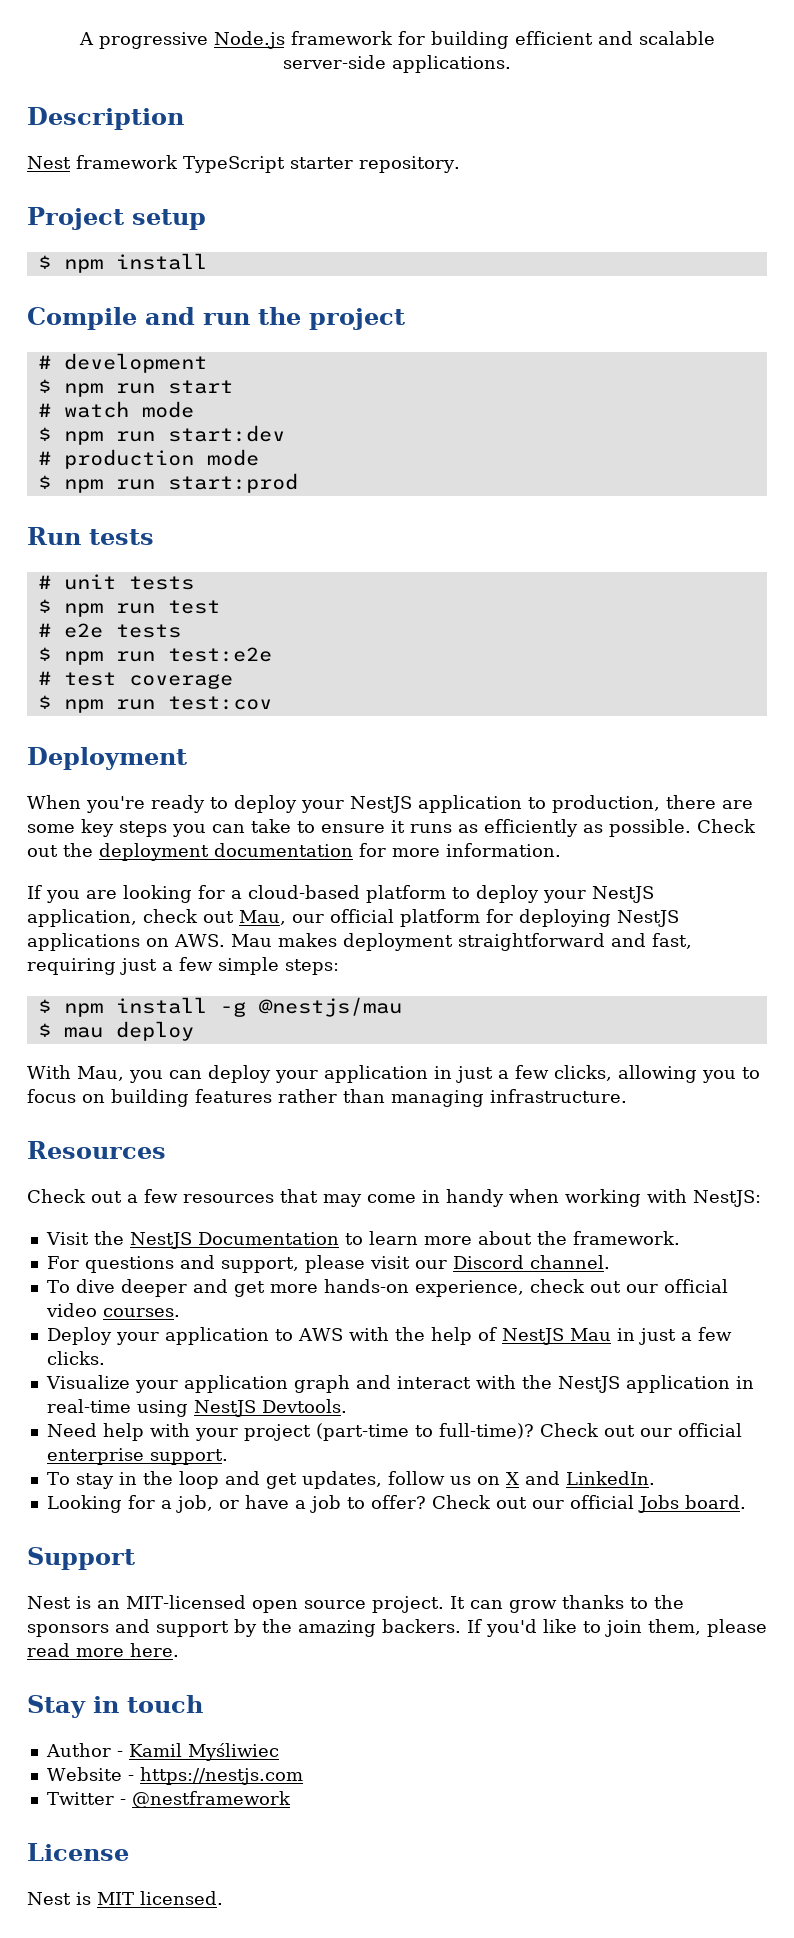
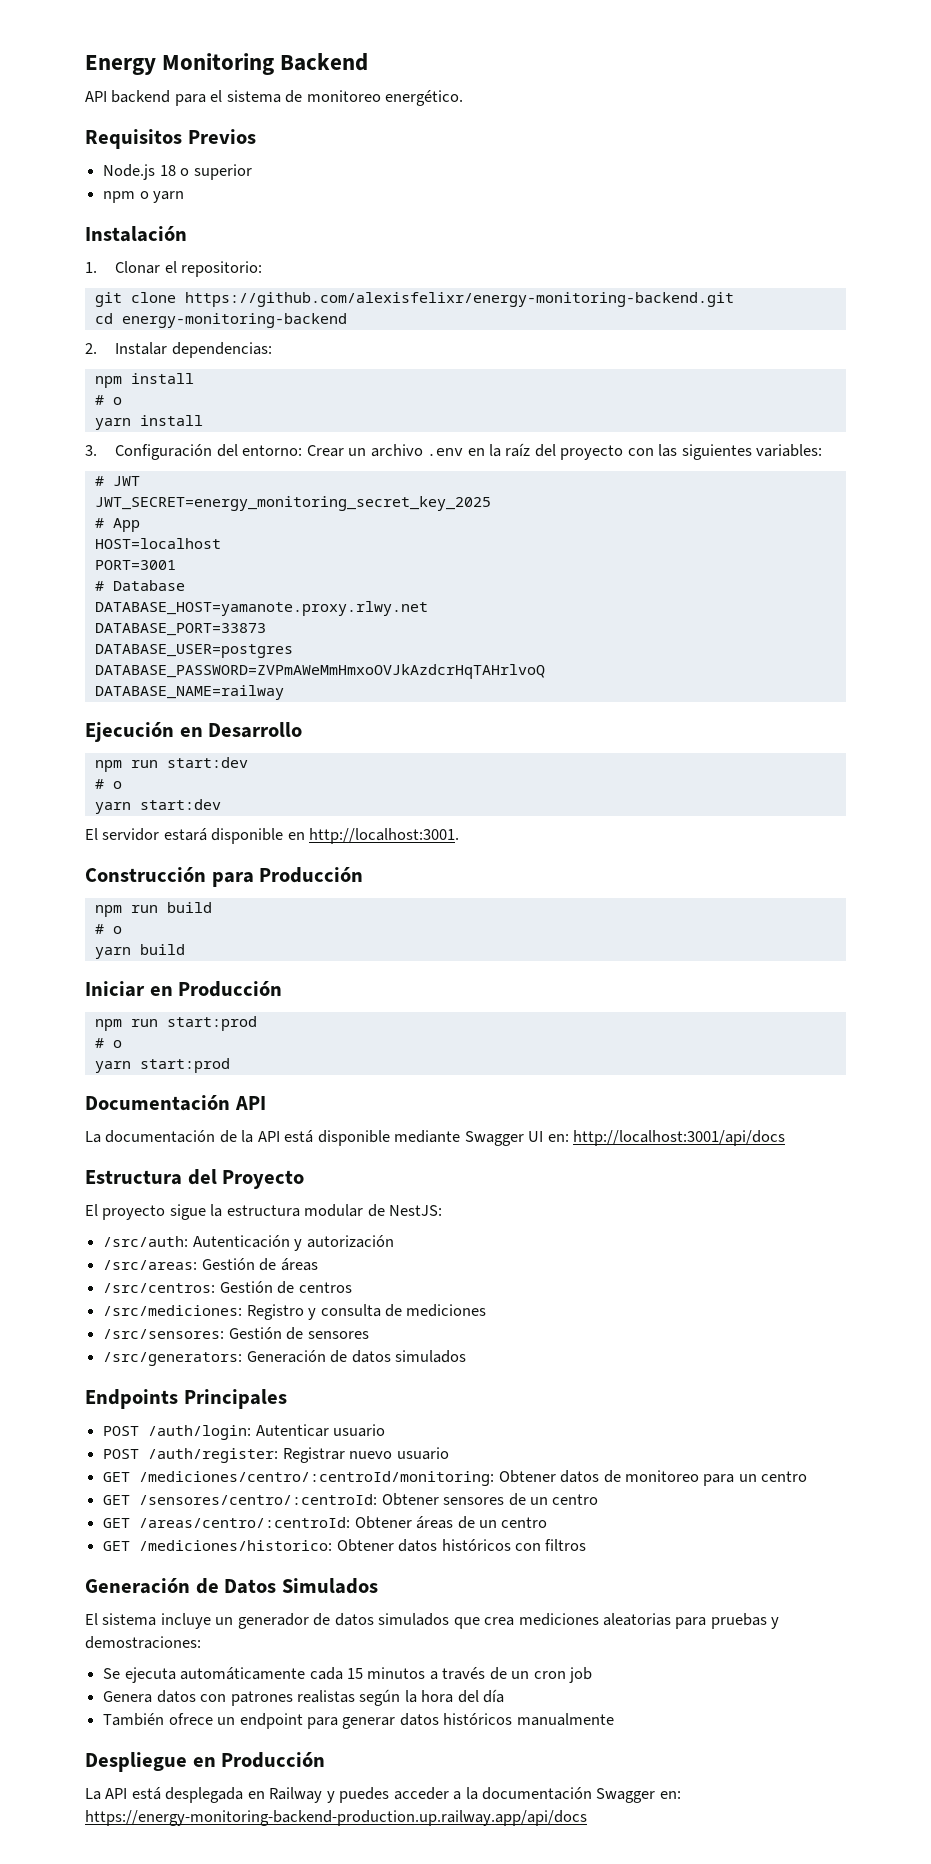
- A progressive Node.js framework for building efficient and scalable server-side applications.
- Description
- Nest framework TypeScript starter repository.
- Project setup
- $ npm install
- Compile and run the project
- # development
- $ npm run start
- # watch mode
- $ npm run start:dev
- # production mode
- $ npm run start:prod
- Run tests
- # unit tests
- $ npm run test
- # e2e tests
- $ npm run test:e2e
- # test coverage
- $ npm run test:cov
- Deployment
- When you're ready to deploy your NestJS application to production, there are some key steps you can take to ensure it runs as efficiently as possible. Check out the deployment documentation for more information.
- If you are looking for a cloud-based platform to deploy your NestJS application, check out Mau, our official platform for deploying NestJS applications on AWS. Mau makes deployment straightforward and fast, requiring just a few simple steps:
- $ npm install -g @nestjs/mau
- $ mau deploy
- With Mau, you can deploy your application in just a few clicks, allowing you to focus on building features rather than managing infrastructure.
- Resources
- Check out a few resources that may come in handy when working with NestJS:
- Visit the NestJS Documentation to learn more about the framework.
- For questions and support, please visit our Discord channel.
- To dive deeper and get more hands-on experience, check out our official video courses.
- Deploy your application to AWS with the help of NestJS Mau in just a few clicks.
- Visualize your application graph and interact with the NestJS application in real-time using NestJS Devtools.
- Need help with your project (part-time to full-time)? Check out our official enterprise support.
- To stay in the loop and get updates, follow us on X and LinkedIn.
- Looking for a job, or have a job to offer? Check out our official Jobs board.
- Support
- Nest is an MIT-licensed open source project. It can grow thanks to the sponsors and support by the amazing backers. If you'd like to join them, please read more here.
- Stay in touch
- Author - Kamil Myśliwiec
- Website - https://nestjs.com
- Twitter - @nestframework
- License
- Nest is MIT licensed.
+ Energy Monitoring Backend
+ API backend para el sistema de monitoreo energético.
+ Requisitos Previos
+ Node.js 18 o superior
+ npm o yarn
+ Instalación
+ 1. Clonar el repositorio:
+ git clone https://github.com/alexisfelixr/energy-monitoring-backend.git
+ cd energy-monitoring-backend
+ 2. Instalar dependencias:
+ npm install
+ # o
+ yarn install
+ 3. Configuración del entorno: Crear un archivo .env en la raíz del proyecto con las siguientes variables:
+ # JWT
+ JWT_SECRET=energy_monitoring_secret_key_2025
+ # App
+ HOST=localhost
+ PORT=3001
+ # Database
+ DATABASE_HOST=yamanote.proxy.rlwy.net
+ DATABASE_PORT=33873
+ DATABASE_USER=postgres
+ DATABASE_PASSWORD=ZVPmAWeMmHmxoOVJkAzdcrHqTAHrlvoQ
+ DATABASE_NAME=railway
+ Ejecución en Desarrollo
+ npm run start:dev
+ # o
+ yarn start:dev
+ El servidor estará disponible en http://localhost:3001.
+ Construcción para Producción
+ npm run build
+ # o
+ yarn build
+ Iniciar en Producción
+ npm run start:prod
+ # o
+ yarn start:prod
+ Documentación API
+ La documentación de la API está disponible mediante Swagger UI en: http://localhost:3001/api/docs
+ Estructura del Proyecto
+ El proyecto sigue la estructura modular de NestJS:
+ /src/auth: Autenticación y autorización
+ /src/areas: Gestión de áreas
+ /src/centros: Gestión de centros
+ /src/mediciones: Registro y consulta de mediciones
+ /src/sensores: Gestión de sensores
+ /src/generators: Generación de datos simulados
+ Endpoints Principales
+ POST /auth/login: Autenticar usuario
+ POST /auth/register: Registrar nuevo usuario
+ GET /mediciones/centro/:centroId/monitoring: Obtener datos de monitoreo para un centro
+ GET /sensores/centro/:centroId: Obtener sensores de un centro
+ GET /areas/centro/:centroId: Obtener áreas de un centro
+ GET /mediciones/historico: Obtener datos históricos con filtros
+ Generación de Datos Simulados
+ El sistema incluye un generador de datos simulados que crea mediciones aleatorias para pruebas y demostraciones:
+ Se ejecuta automáticamente cada 15 minutos a través de un cron job
+ Genera datos con patrones realistas según la hora del día
+ También ofrece un endpoint para generar datos históricos manualmente
+ Despliegue en Producción
+ La API está desplegada en Railway y puedes acceder a la documentación Swagger en: https://energy-monitoring-backend-production.up.railway.app/api/docs

